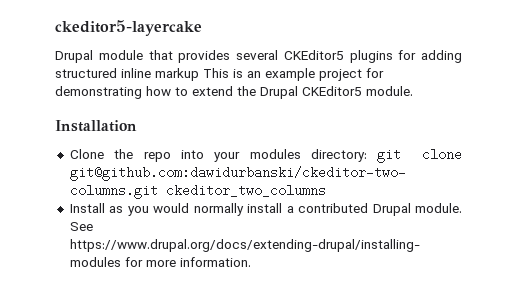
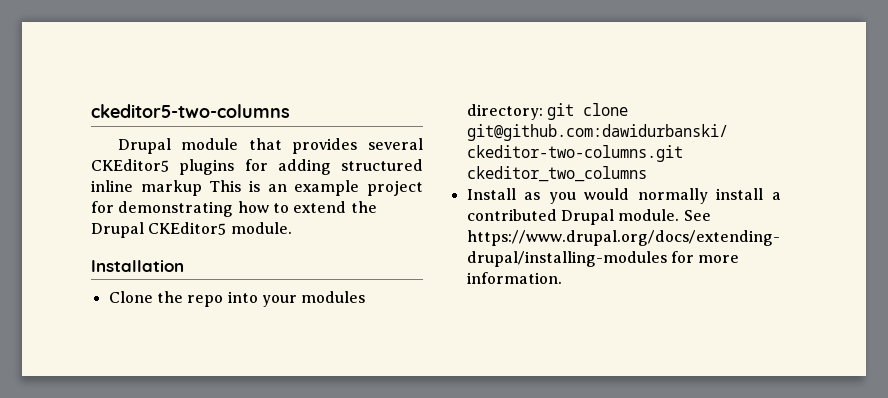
- ckeditor5-layercake
+ ckeditor5-two-columns

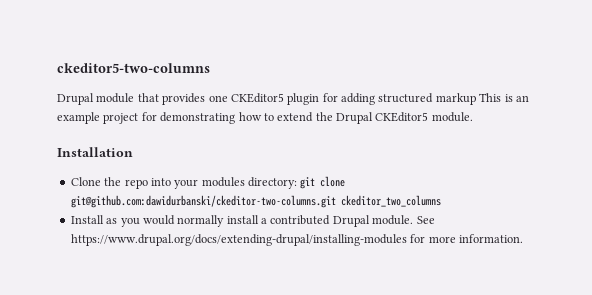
- Drupal module that provides several CKEditor5 plugins for adding structured inline markup This is an example project for demonstrating how to extend the Drupal CKEditor5 module.
+ Drupal module that provides one CKEditor5 plugin for adding structured markup This is an example project for demonstrating how to extend the Drupal CKEditor5 module.

